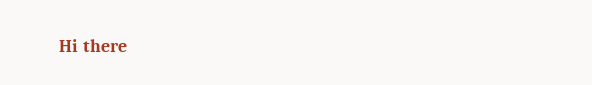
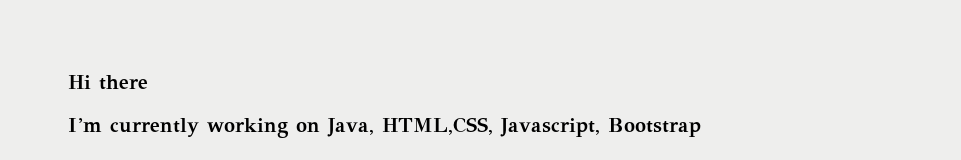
+ I’m currently working on Java, HTML,CSS, Javascript, Bootstrap

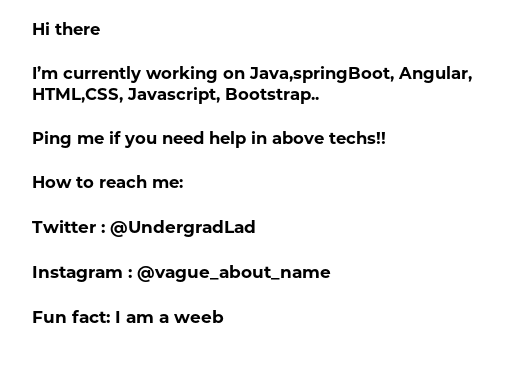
- I’m currently working on Java, HTML,CSS, Javascript, Bootstrap
+ I’m currently working on Java,springBoot, Angular, HTML,CSS, Javascript, Bootstrap..
+ Ping me if you need help in above techs!!
+ How to reach me:
+ Twitter : @UndergradLad
+ Instagram : @vague_about_name
+ Fun fact: I am a weeb

